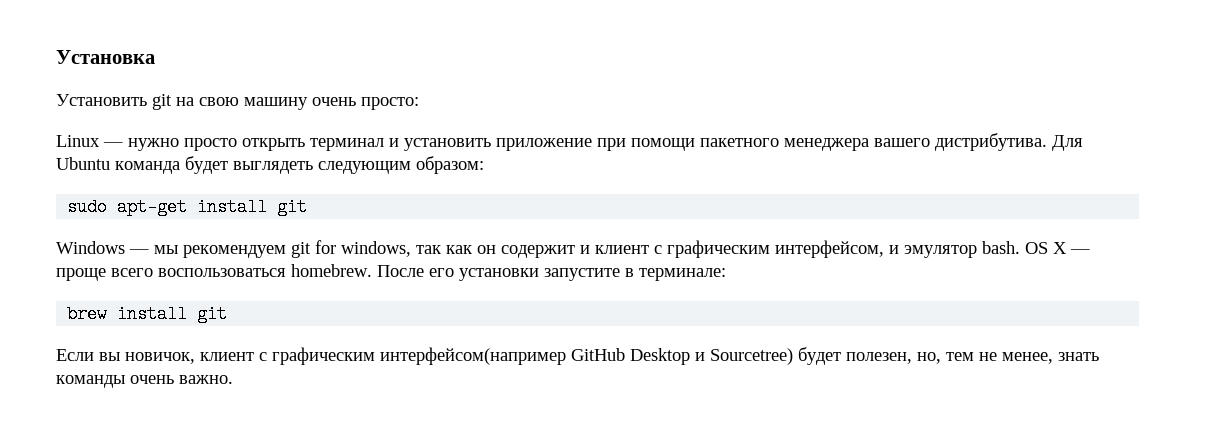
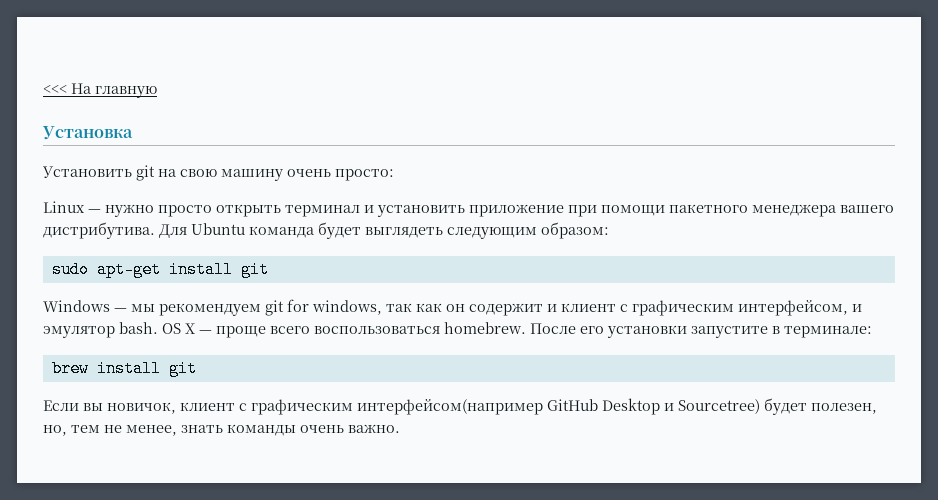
+ <<< На главную

